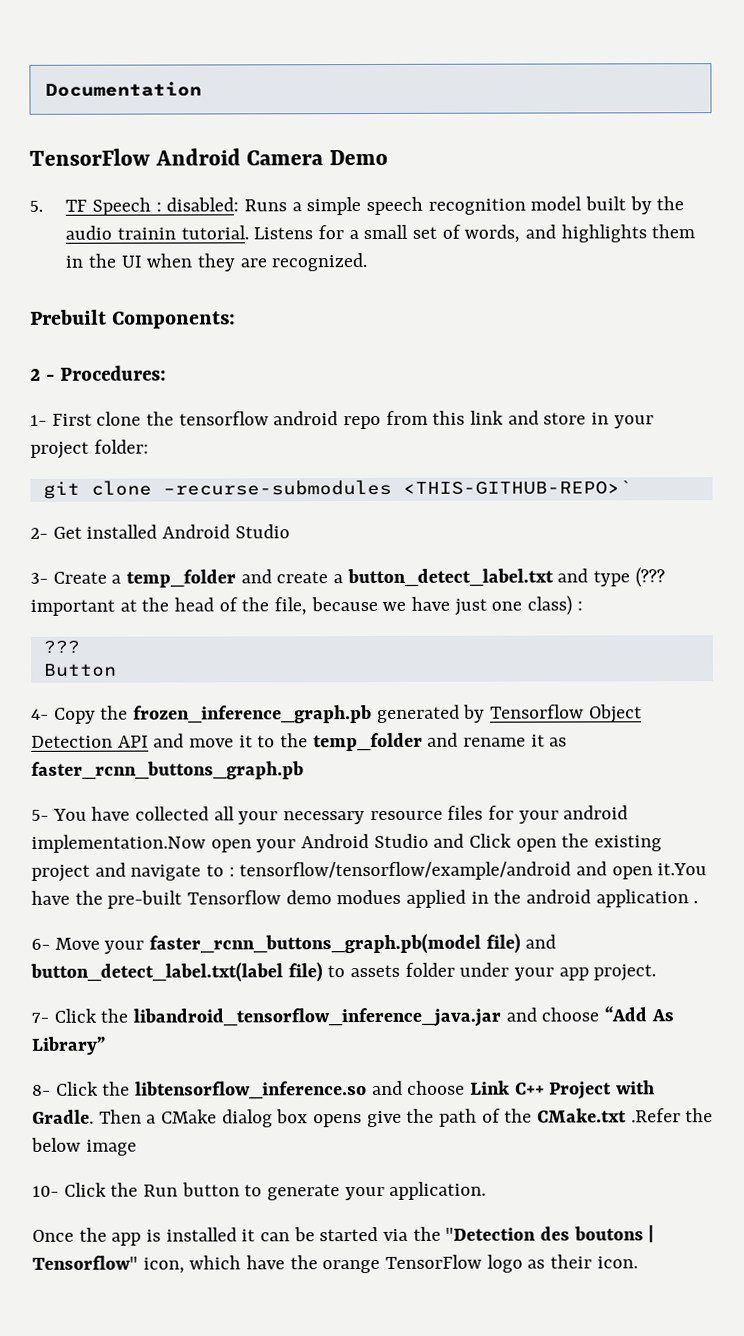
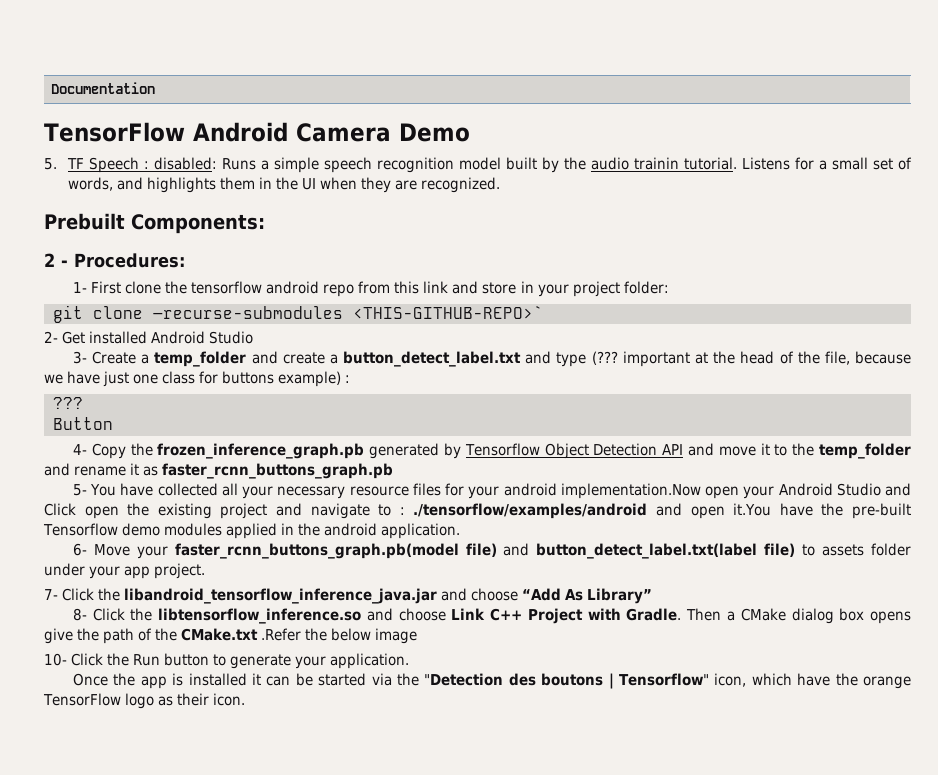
- 3- Create a temp_folder and create a button_detect_label.txt and type (??? important at the head of the file, because we have just one class) :
+ 3- Create a temp_folder and create a button_detect_label.txt and type (??? important at the head of the file, because we have just one class for buttons example) :
- 5- You have collected all your necessary resource files for your android implementation.Now open your Android Studio and Click open the existing project and navigate to : tensorflow/tensorflow/example/android and open it.You have the pre-built Tensorflow demo modues applied in the android application .
+ 5- You have collected all your necessary resource files for your android implementation.Now open your Android Studio and Click open the existing project and navigate to : ./tensorflow/examples/android and open it.You have the pre-built Tensorflow demo modules applied in the android application.

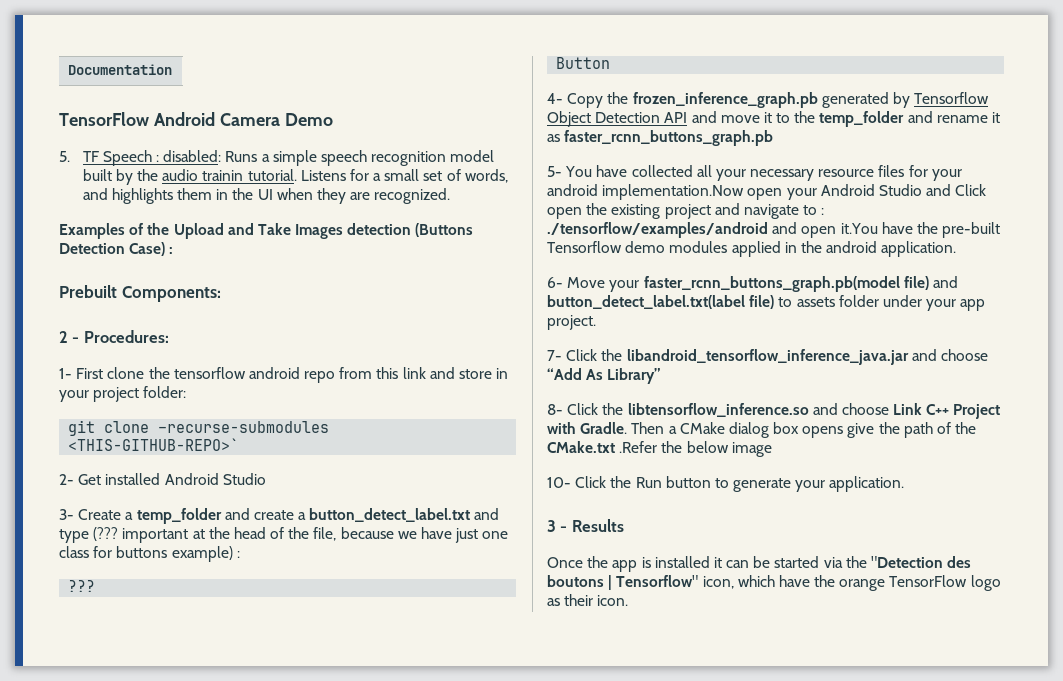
+ Examples of the Upload and Take Images detection (Buttons Detection Case) :
+ 3 - Results

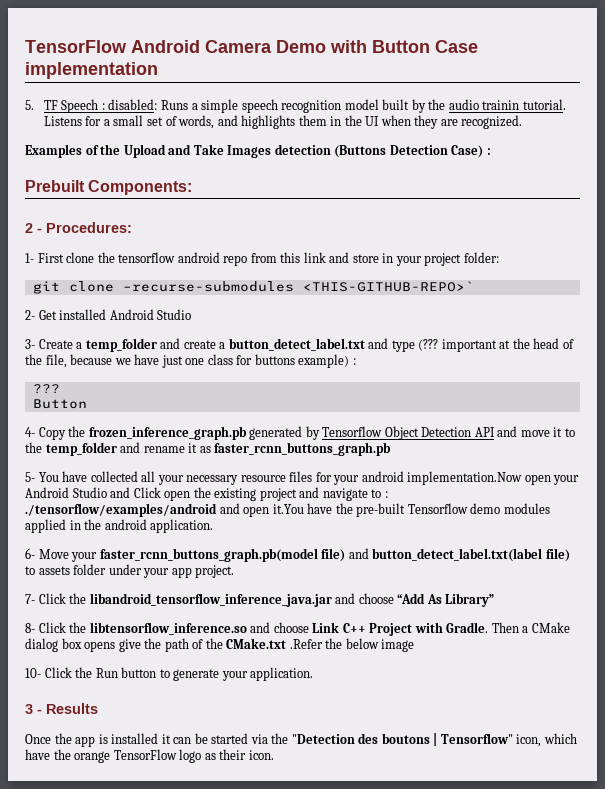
- Documentation
- TensorFlow Android Camera Demo
+ TensorFlow Android Camera Demo with Button Case implementation

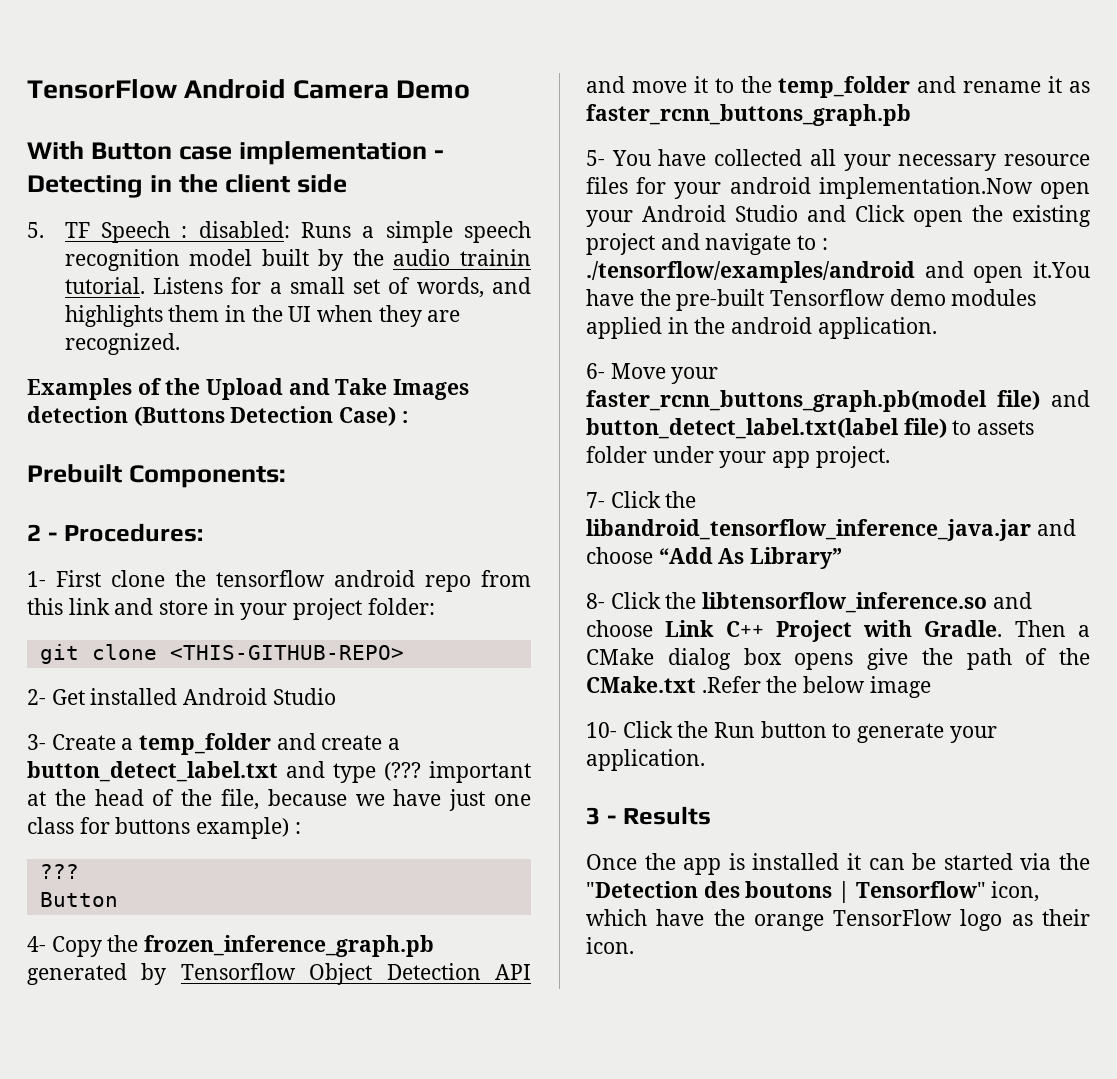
- TensorFlow Android Camera Demo with Button Case implementation
+ TensorFlow Android Camera Demo
+ With Button case implementation - Detecting in the client side
- git clone –recurse-submodules <THIS-GITHUB-REPO>`
+ git clone <THIS-GITHUB-REPO>

